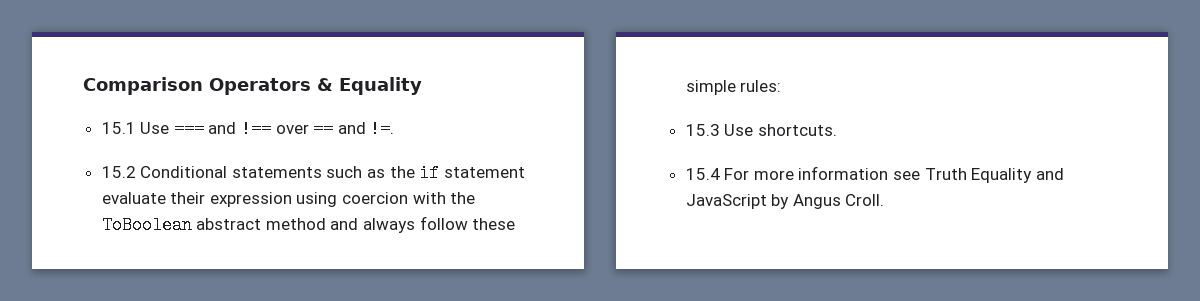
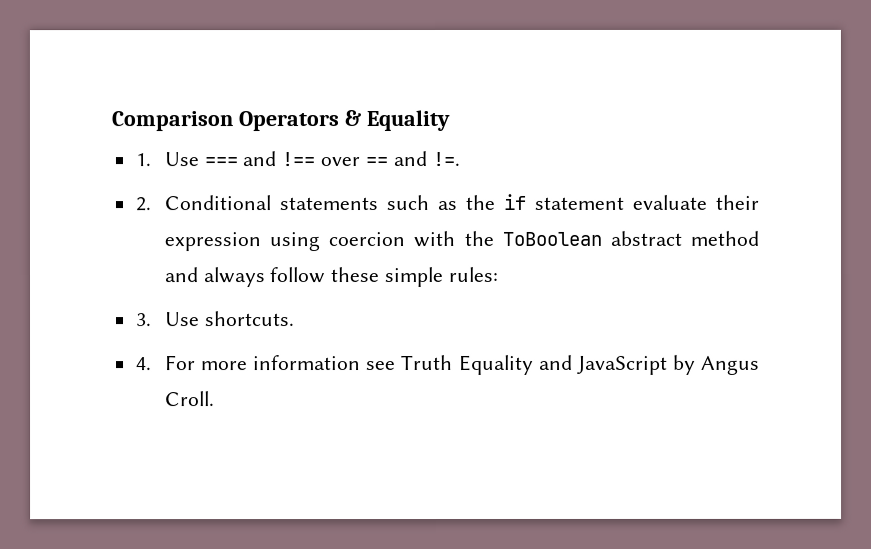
- 15.1 Use === and !== over == and !=.
+ 1. Use === and !== over == and !=.
- 15.2 Conditional statements such as the if statement evaluate their expression using coercion with the ToBoolean abstract method and always follow these simple rules:
+ 2. Conditional statements such as the if statement evaluate their expression using coercion with the ToBoolean abstract method and always follow these simple rules:
- 15.3 Use shortcuts.
+ 3. Use shortcuts.
- 15.4 For more information see Truth Equality and JavaScript by Angus Croll.
+ 4. For more information see Truth Equality and JavaScript by Angus Croll.

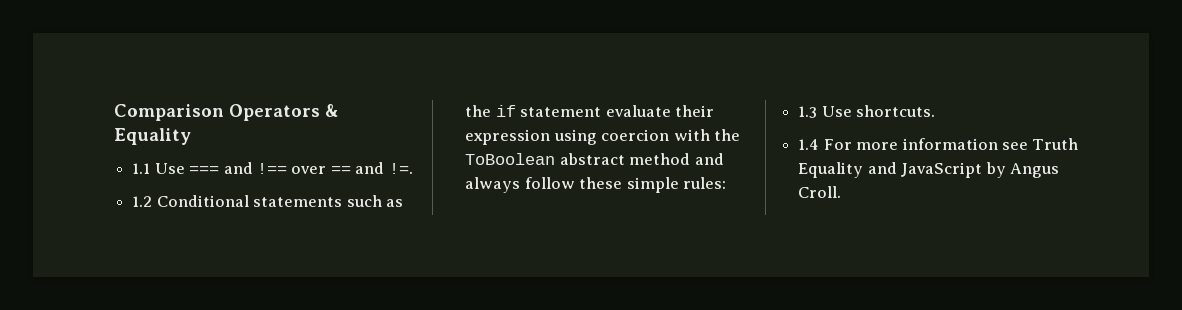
- 1. Use === and !== over == and !=.
+ 1.1 Use === and !== over == and !=.
- 2. Conditional statements such as the if statement evaluate their expression using coercion with the ToBoolean abstract method and always follow these simple rules:
+ 1.2 Conditional statements such as the if statement evaluate their expression using coercion with the ToBoolean abstract method and always follow these simple rules:
- 3. Use shortcuts.
+ 1.3 Use shortcuts.
- 4. For more information see Truth Equality and JavaScript by Angus Croll.
+ 1.4 For more information see Truth Equality and JavaScript by Angus Croll.

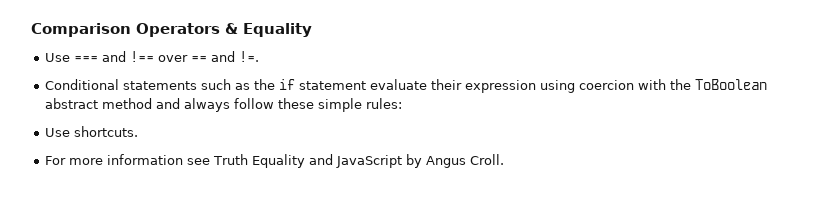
- 1.1 Use === and !== over == and !=.
+ Use === and !== over == and !=.
- 1.2 Conditional statements such as the if statement evaluate their expression using coercion with the ToBoolean abstract method and always follow these simple rules:
+ Conditional statements such as the if statement evaluate their expression using coercion with the ToBoolean abstract method and always follow these simple rules:
- 1.3 Use shortcuts.
+ Use shortcuts.
- 1.4 For more information see Truth Equality and JavaScript by Angus Croll.
+ For more information see Truth Equality and JavaScript by Angus Croll.

